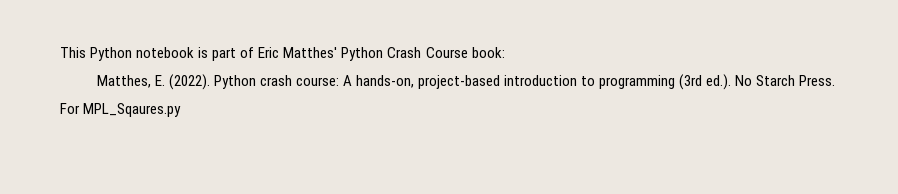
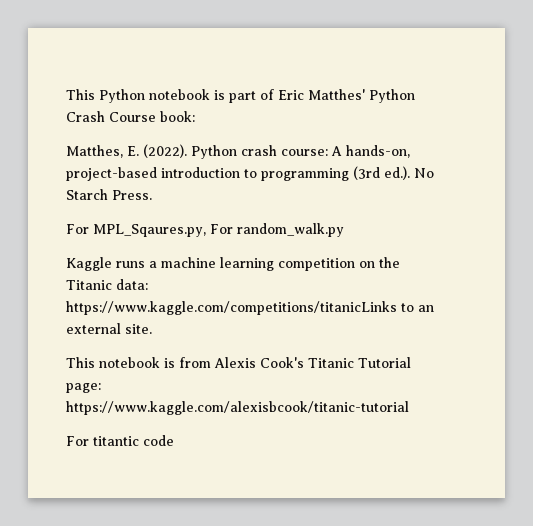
- For MPL_Sqaures.py
+ For MPL_Sqaures.py, For random_walk.py
+ Kaggle runs a machine learning competition on the Titanic data: https://www.kaggle.com/competitions/titanicLinks to an external site.
+ This notebook is from Alexis Cook's Titanic Tutorial page: https://www.kaggle.com/alexisbcook/titanic-tutorial
+ For titantic code

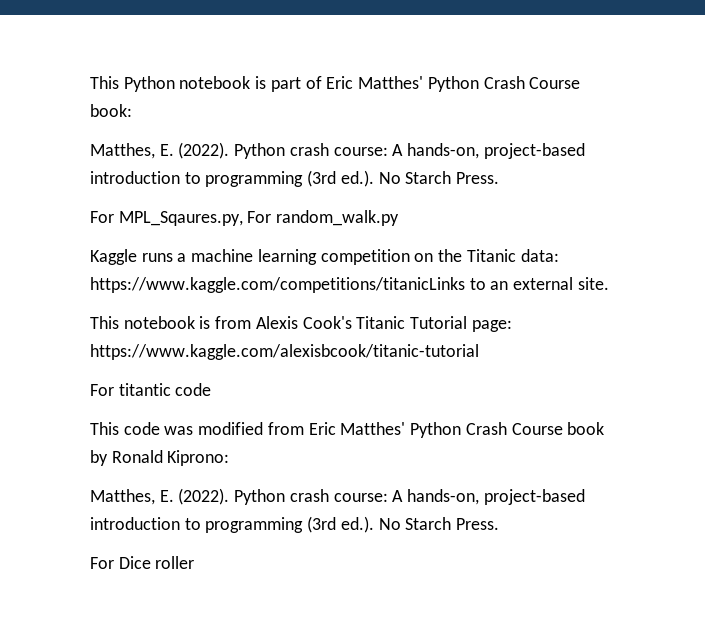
+ This code was modified from Eric Matthes' Python Crash Course book by Ronald Kiprono:
+ Matthes, E. (2022). Python crash course: A hands-on, project-based introduction to programming (3rd ed.). No Starch Press.
+ For Dice roller

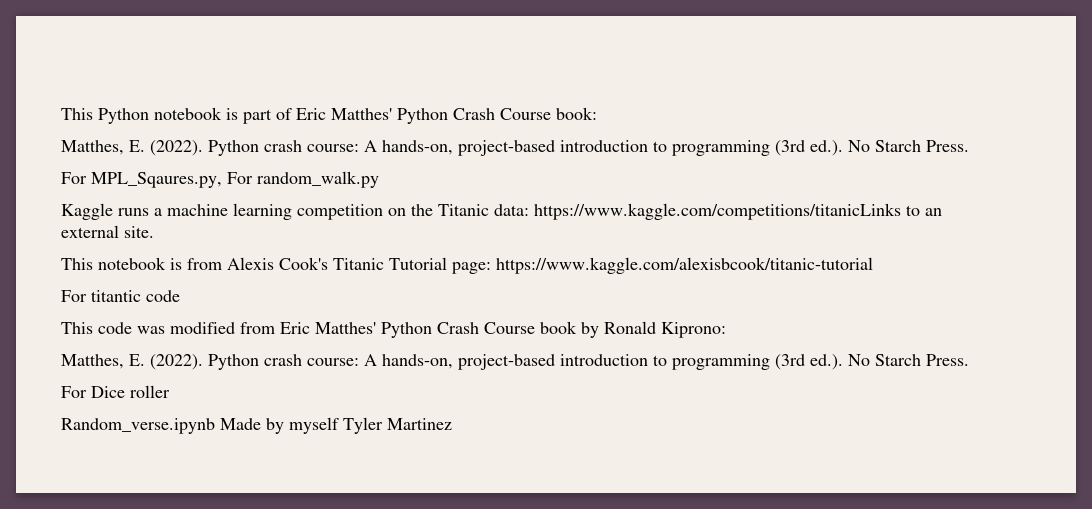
+ Random_verse.ipynb Made by myself Tyler Martinez

